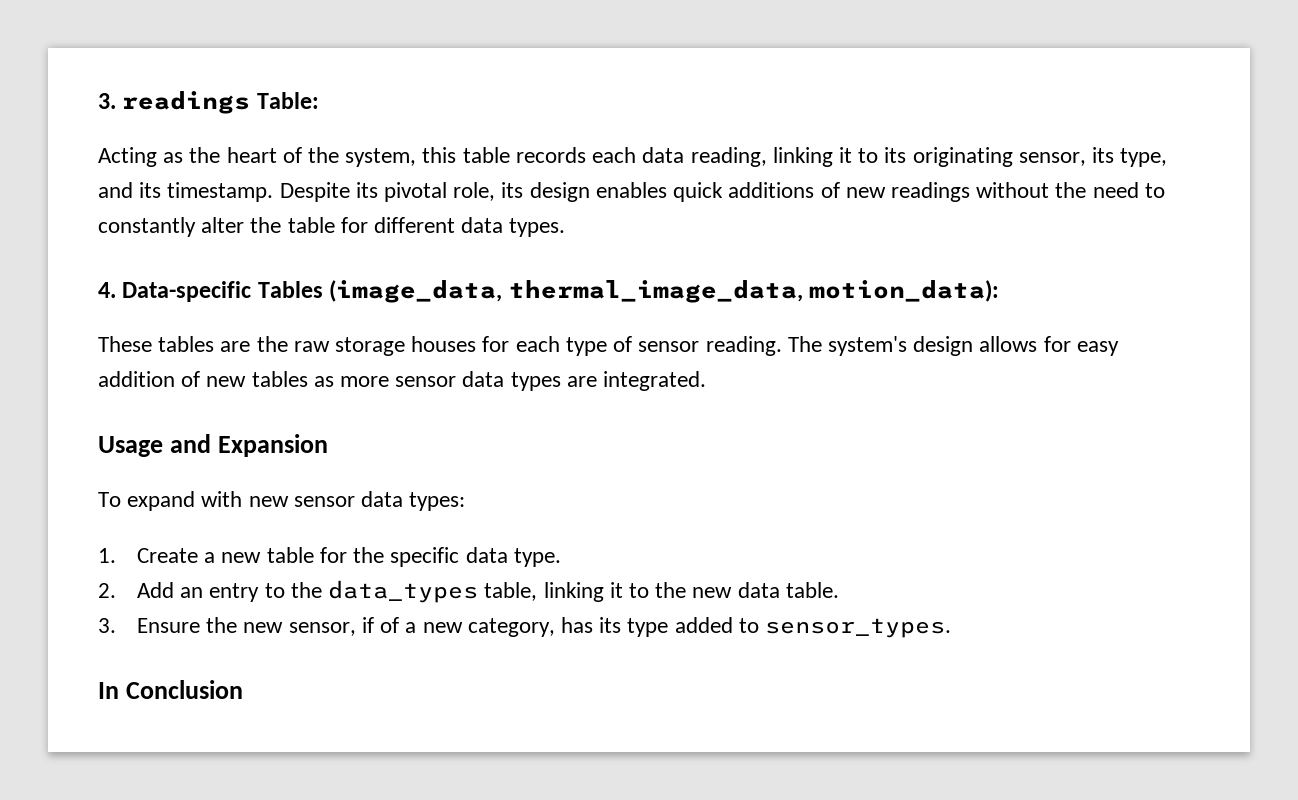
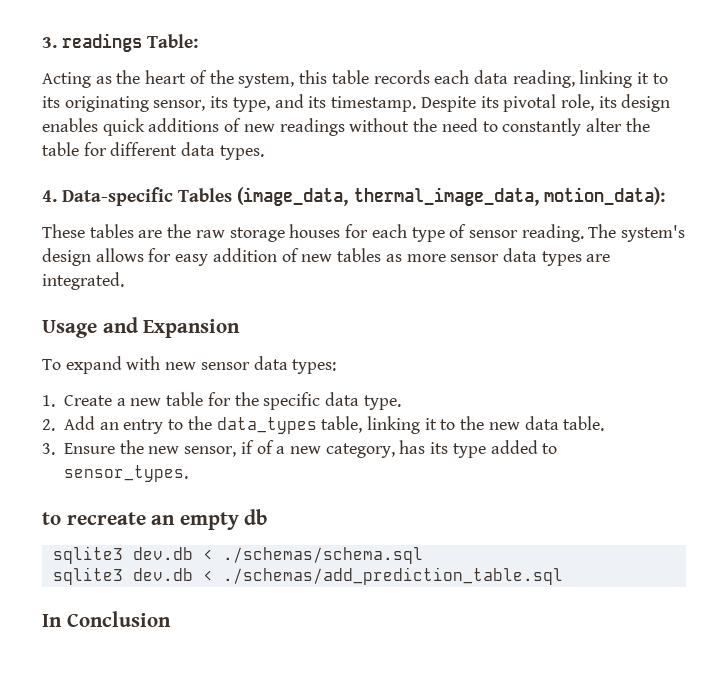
+ to recreate an empty db
+ sqlite3 dev.db < ./schemas/schema.sql
+ sqlite3 dev.db < ./schemas/add_prediction_table.sql

